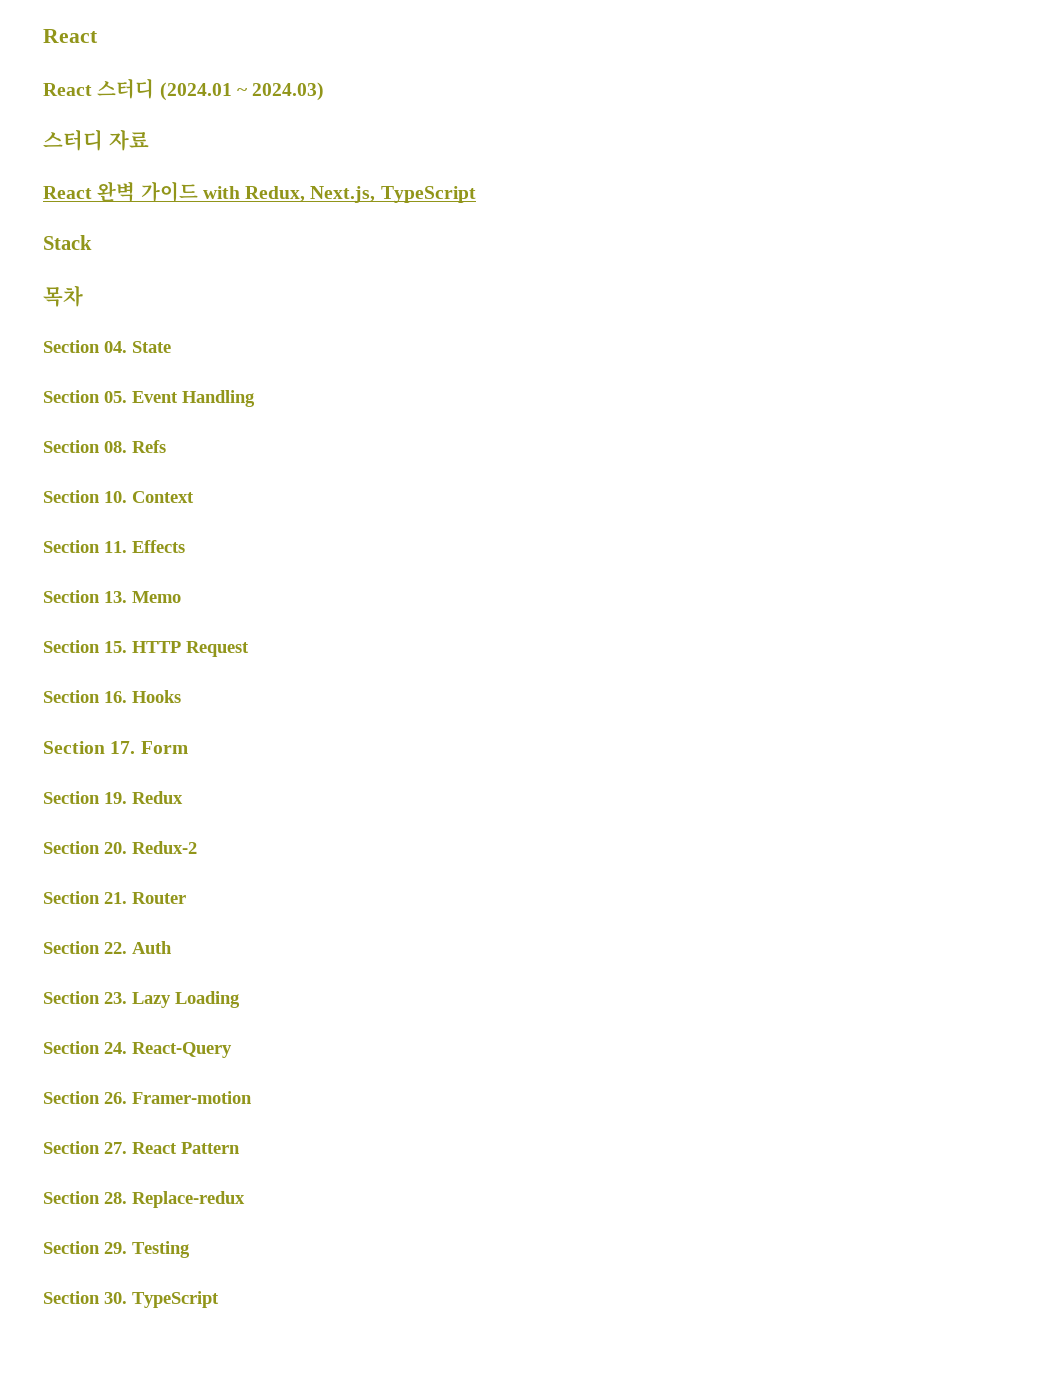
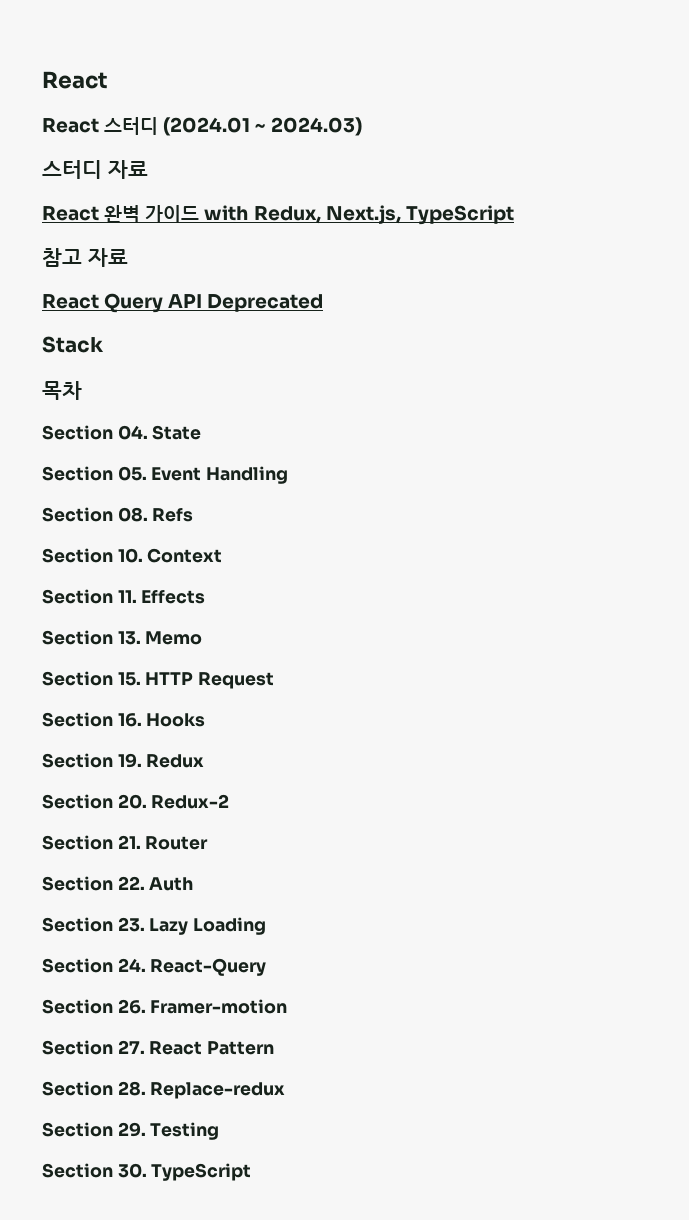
+ 참고 자료
+ React Query API Deprecated
- Section 17. Form

